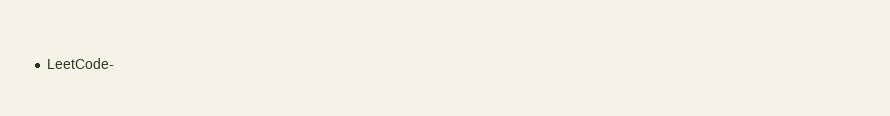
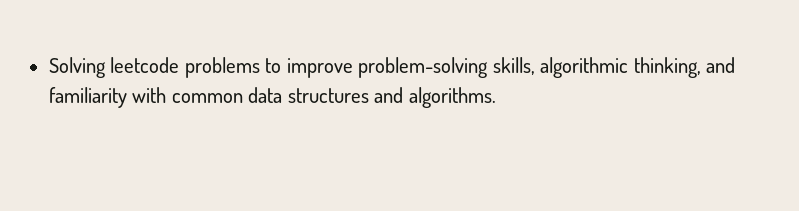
- LeetCode-
+ Solving leetcode problems to improve problem-solving skills, algorithmic thinking, and familiarity with common data structures and algorithms.

